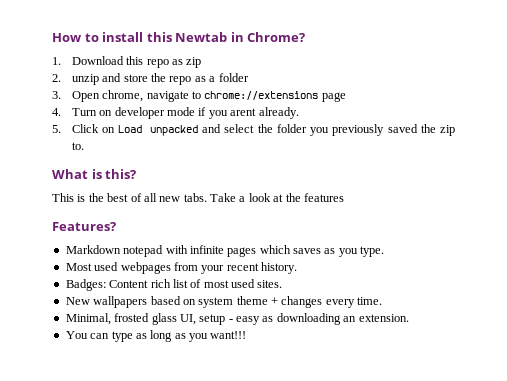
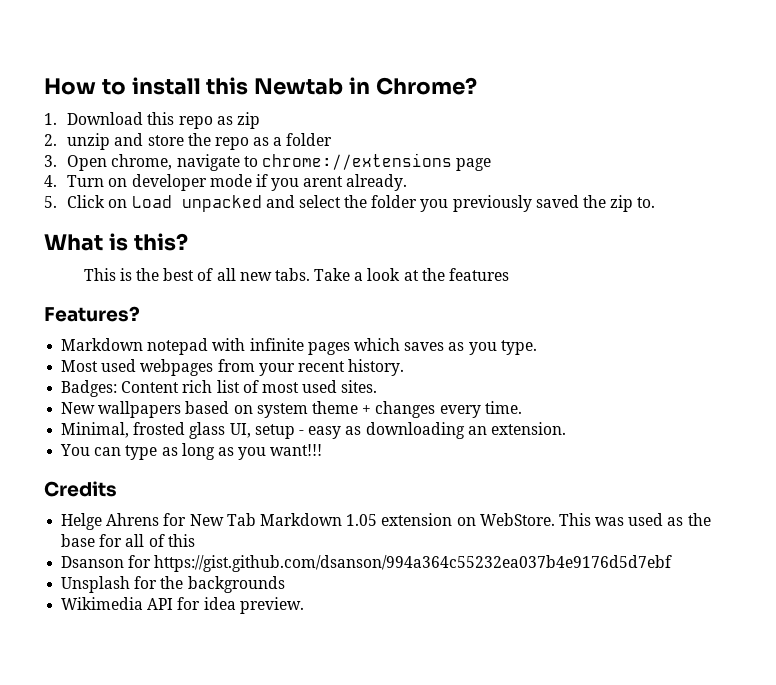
+ Credits
+ Helge Ahrens for New Tab Markdown 1.05 extension on WebStore. This was used as the base for all of this
+ Dsanson for https://gist.github.com/dsanson/994a364c55232ea037b4e9176d5d7ebf
+ Unsplash for the backgrounds
+ Wikimedia API for idea preview.

